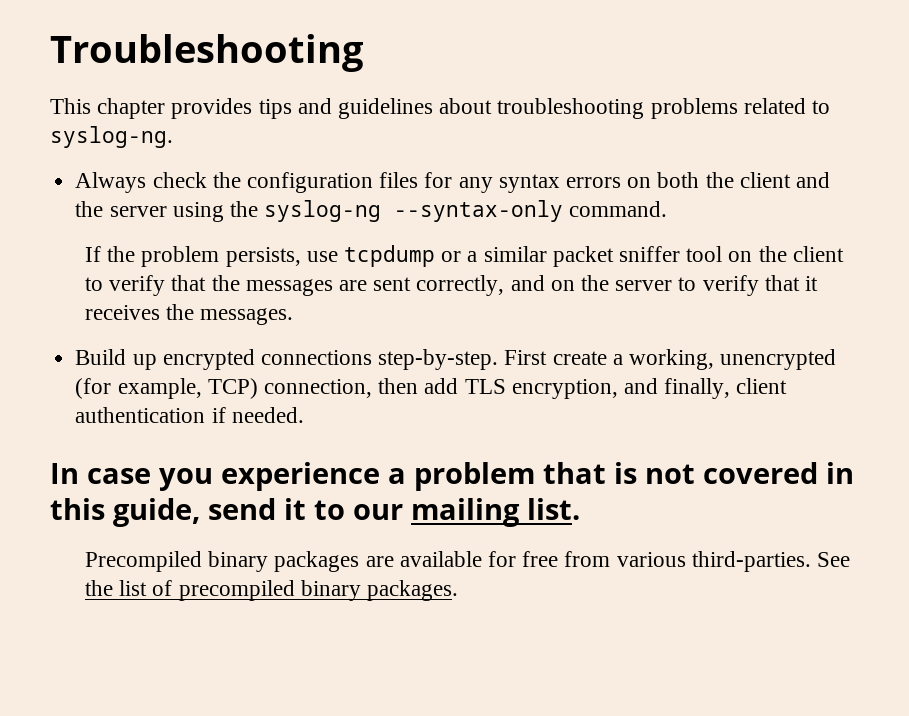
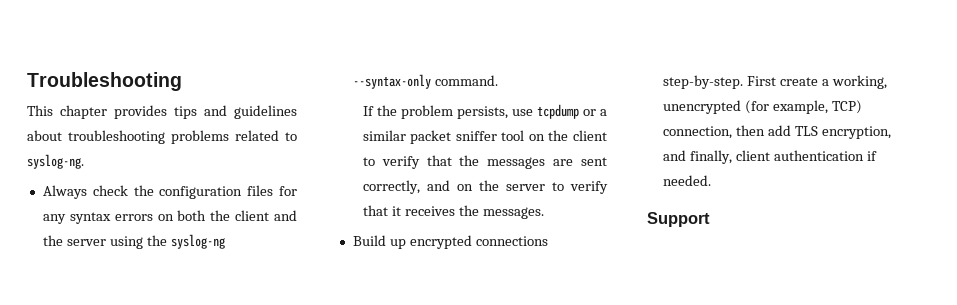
- In case you experience a problem that is not covered in this guide, send it to our mailing list.
- Precompiled binary packages are available for free from various third-parties. See the list of precompiled binary packages.
+ Support

